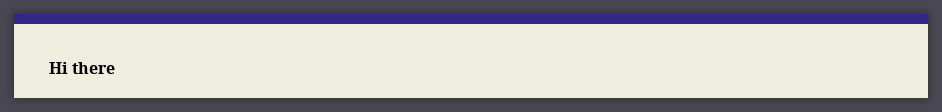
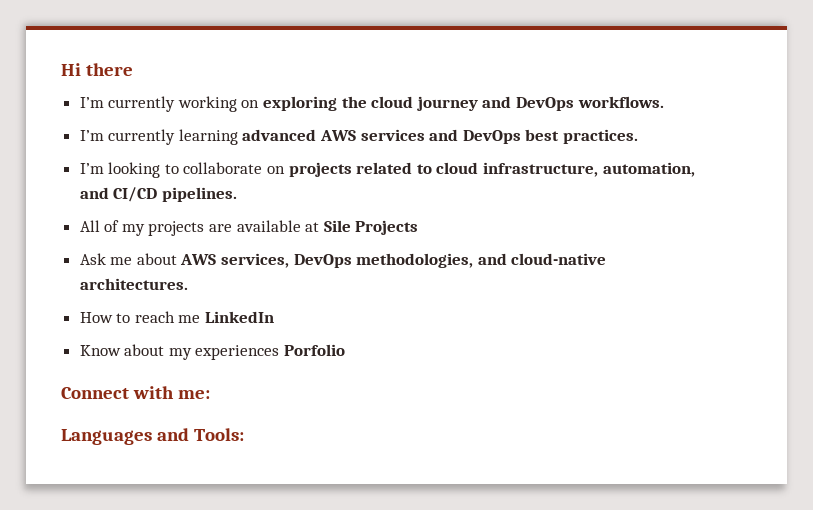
+ I’m currently working on exploring the cloud journey and DevOps workflows.
+ I’m currently learning advanced AWS services and DevOps best practices.
+ I’m looking to collaborate on projects related to cloud infrastructure, automation, and CI/CD pipelines.
+ All of my projects are available at Sile Projects
+ Ask me about AWS services, DevOps methodologies, and cloud-native architectures.
+ How to reach me LinkedIn
+ Know about my experiences Porfolio
+ Connect with me:
+ Languages and Tools:

